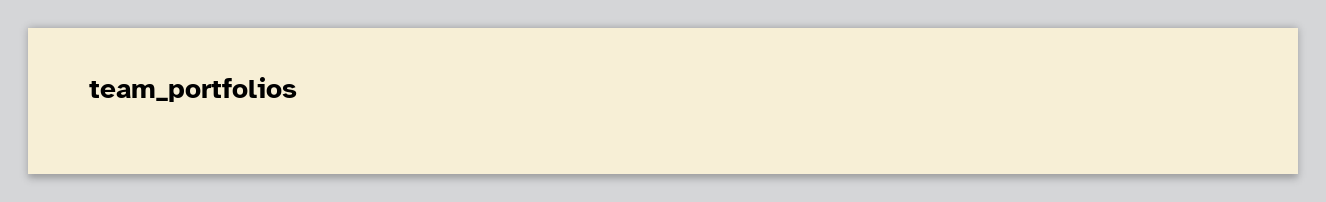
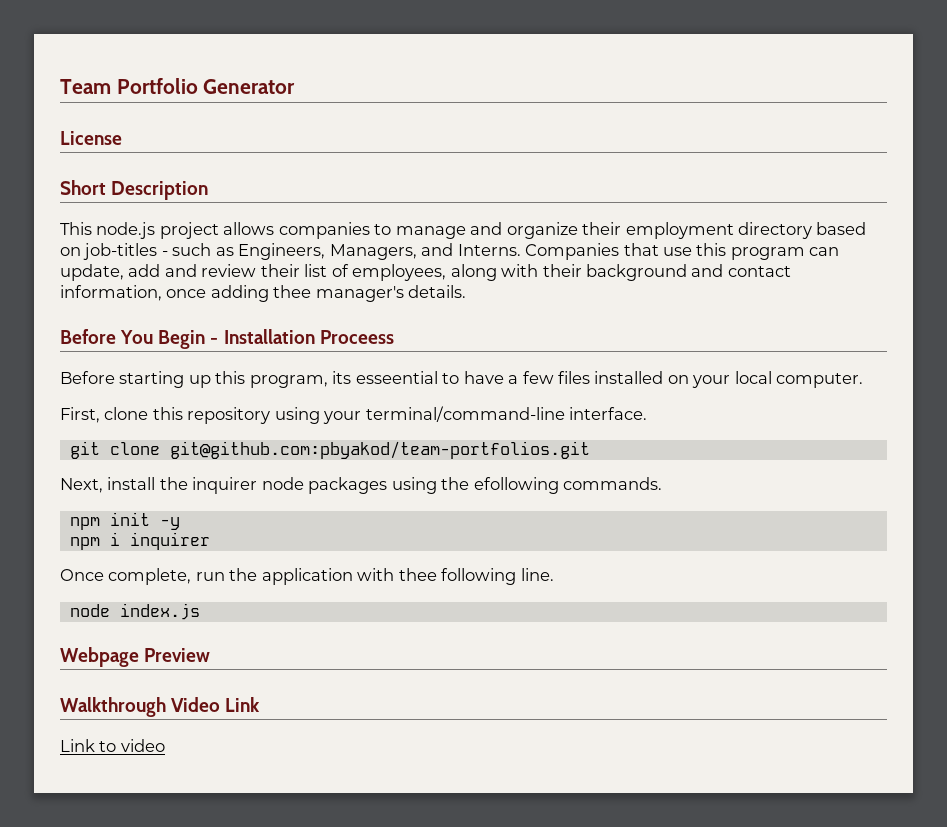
- team_portfolios
+ Team Portfolio Generator
+ License
+ Short Description
+ This node.js project allows companies to manage and organize their employment directory based on job-titles - such as Engineers, Managers, and Interns. Companies that use this program can update, add and review their list of employees, along with their background and contact information, once adding thee manager's details.
+ Before You Begin - Installation Proceess
+ Before starting up this program, its esseential to have a few files installed on your local computer.
+ First, clone this repository using your terminal/command-line interface.
+ git clone git@github.com:pbyakod/team-portfolios.git
+ Next, install the inquirer node packages using the efollowing commands.
+ npm init -y
+ npm i inquirer
+ Once complete, run the application with thee following line.
+ node index.js
+ Webpage Preview
+ Walkthrough Video Link
+ Link to video

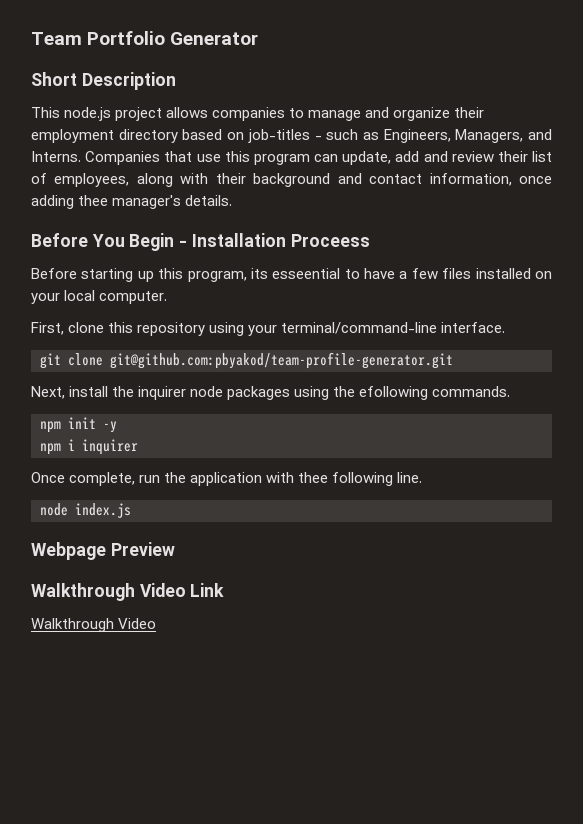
- License
- git clone git@github.com:pbyakod/team-portfolios.git
+ git clone git@github.com:pbyakod/team-profile-generator.git
  Walkthrough Video Link
- Link to video
+ Walkthrough Video

